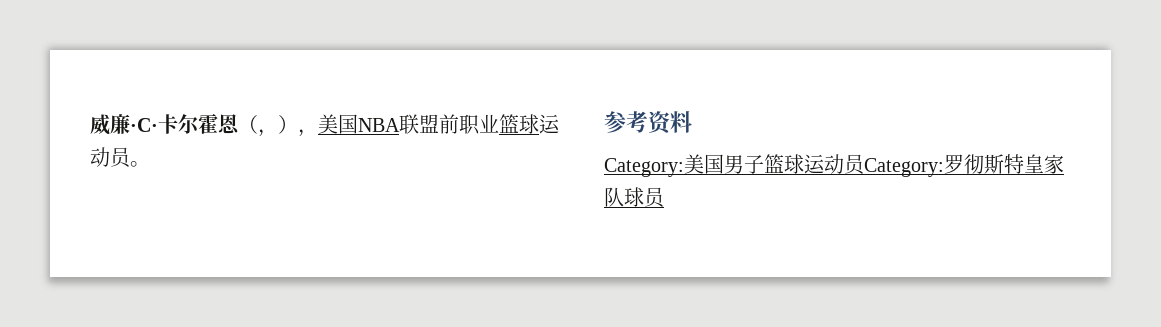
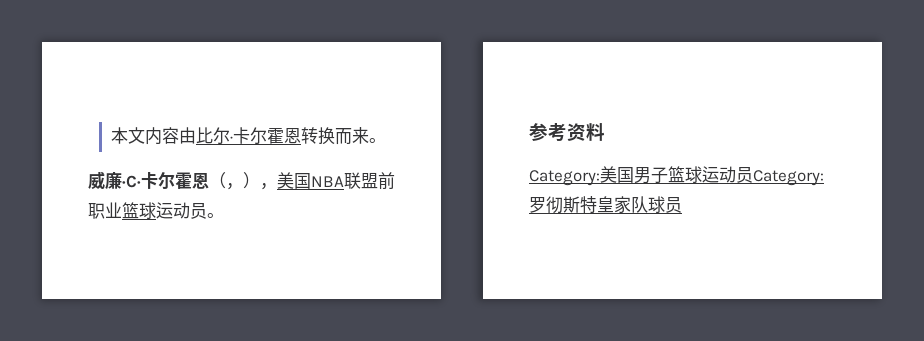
+ 本文内容由比尔·卡尔霍恩转换而来。

